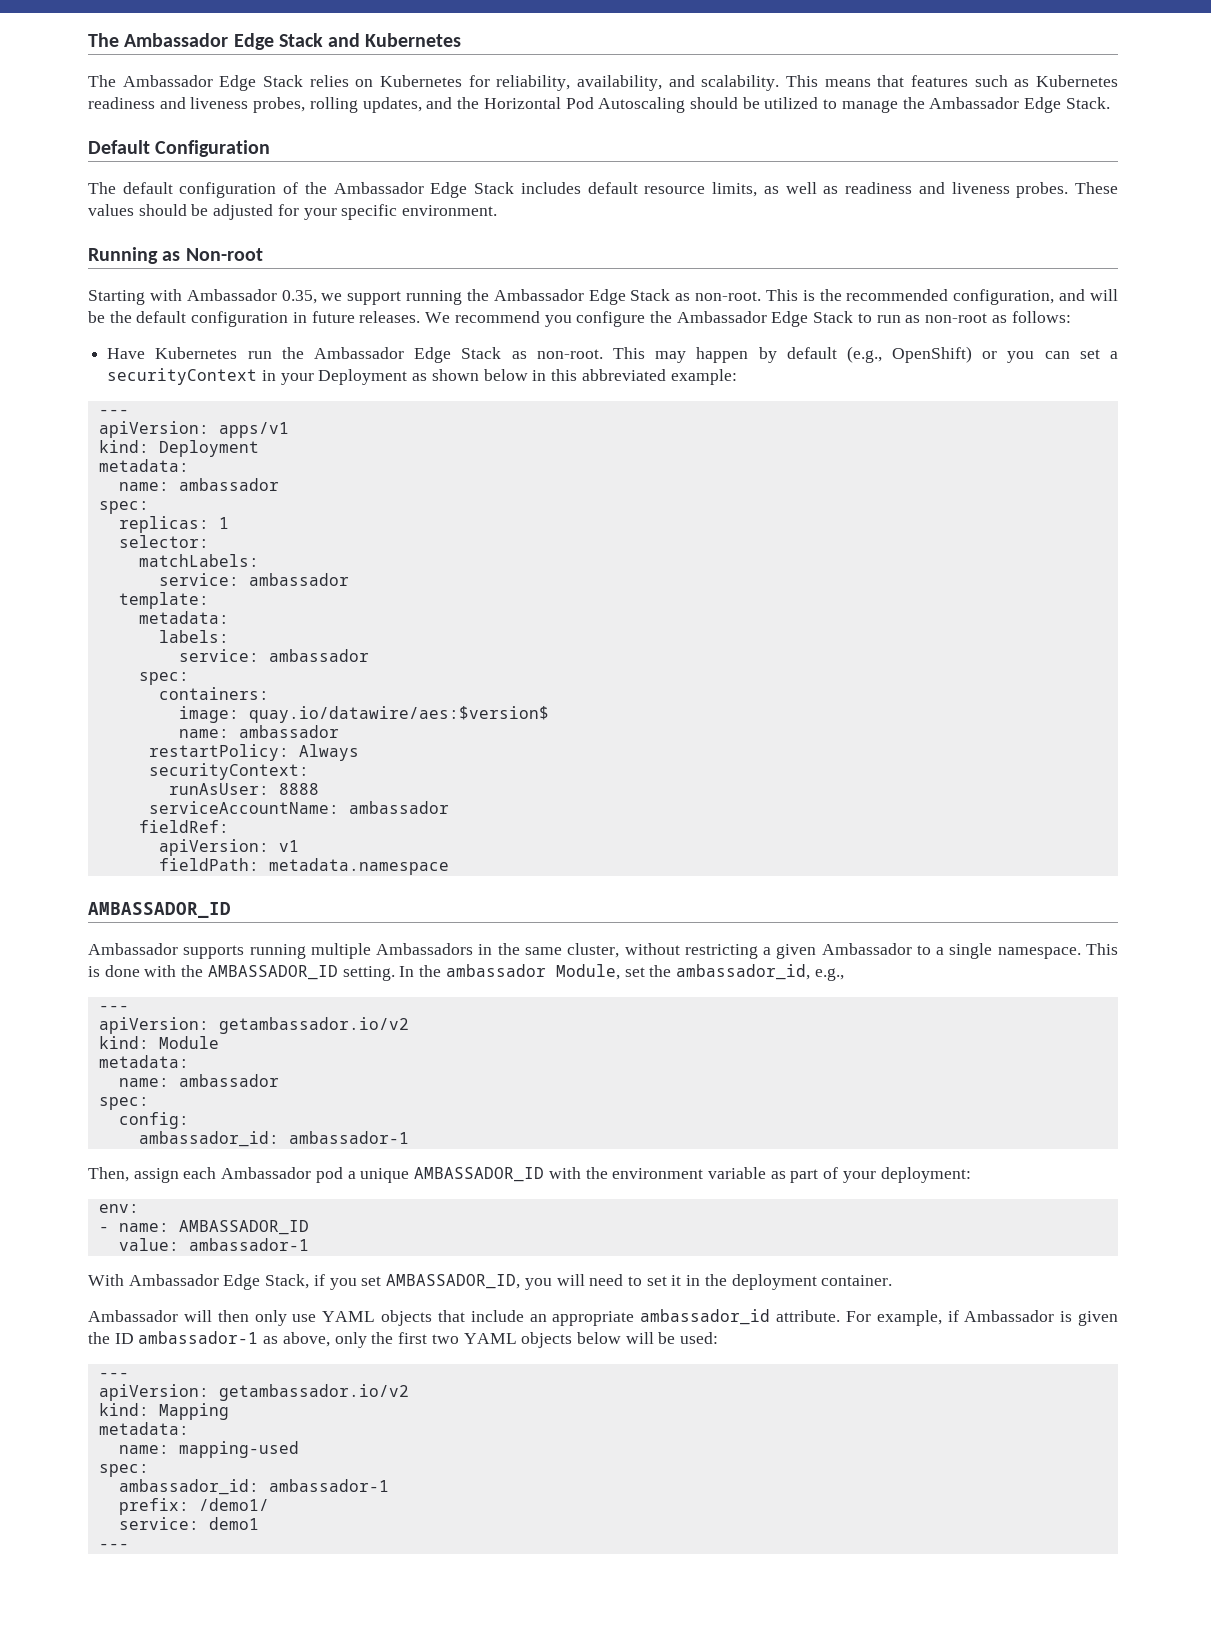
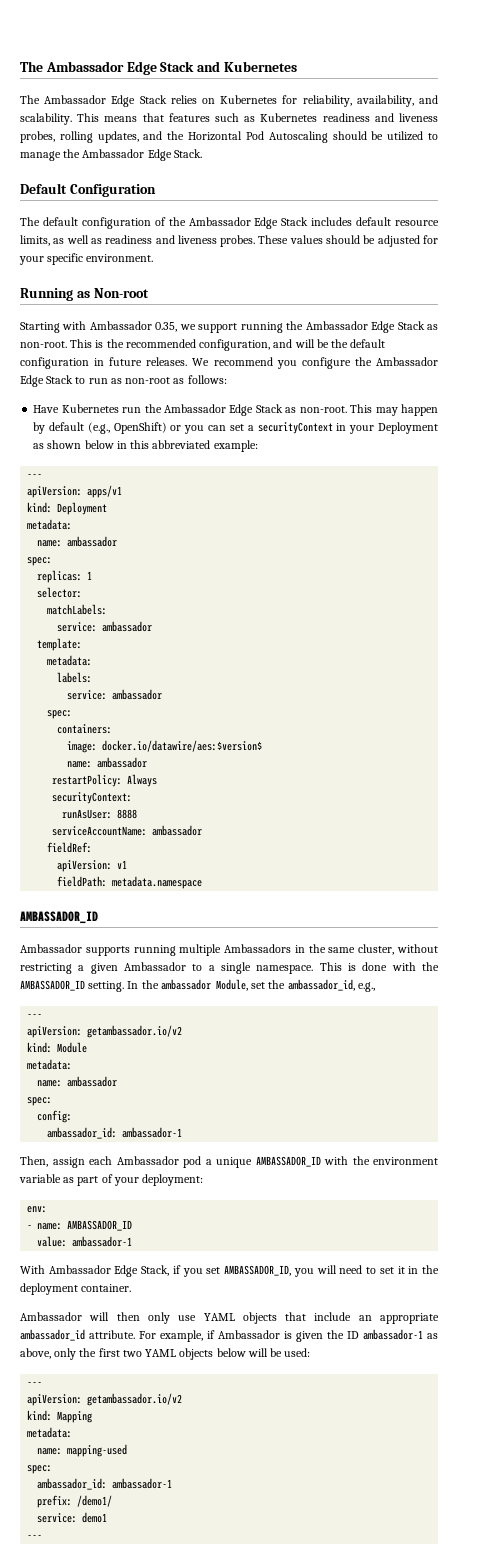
- image: quay.io/datawire/aes:$version$
+ image: docker.io/datawire/aes:$version$

